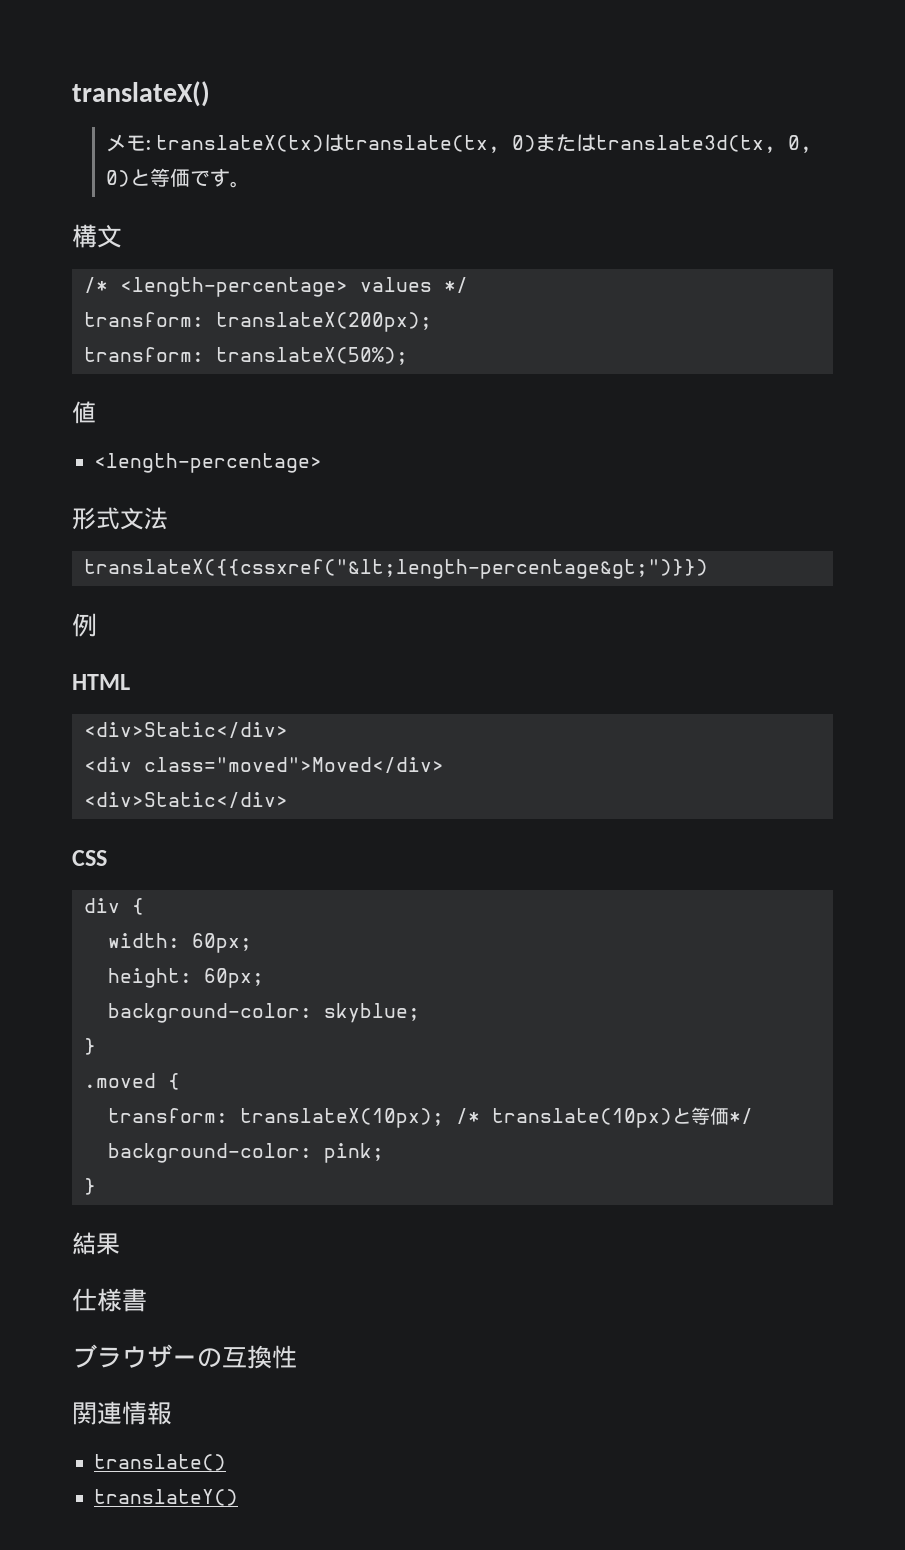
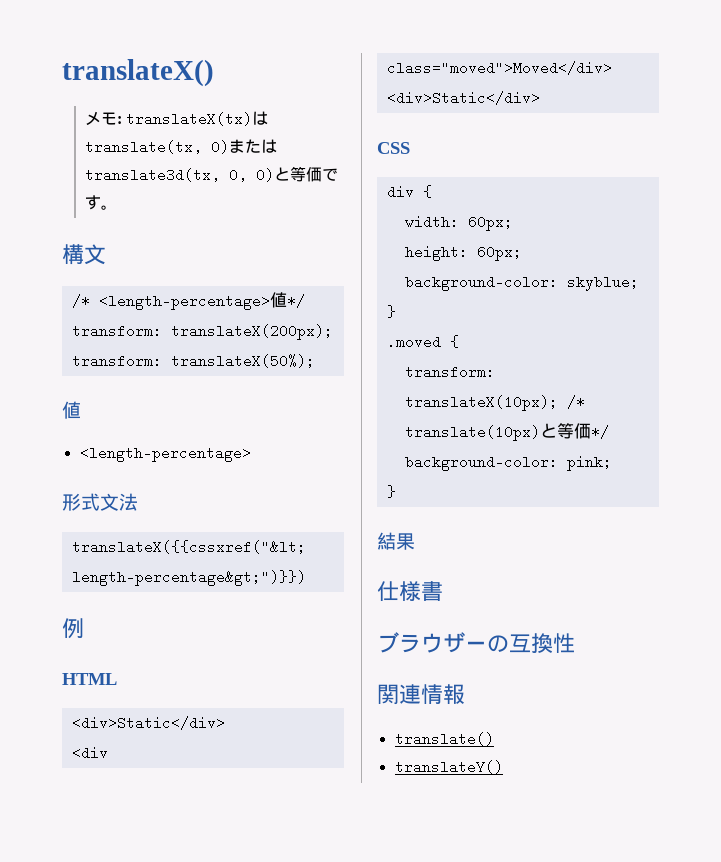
- /* <length-percentage> values */
+ /* <length-percentage>値*/

